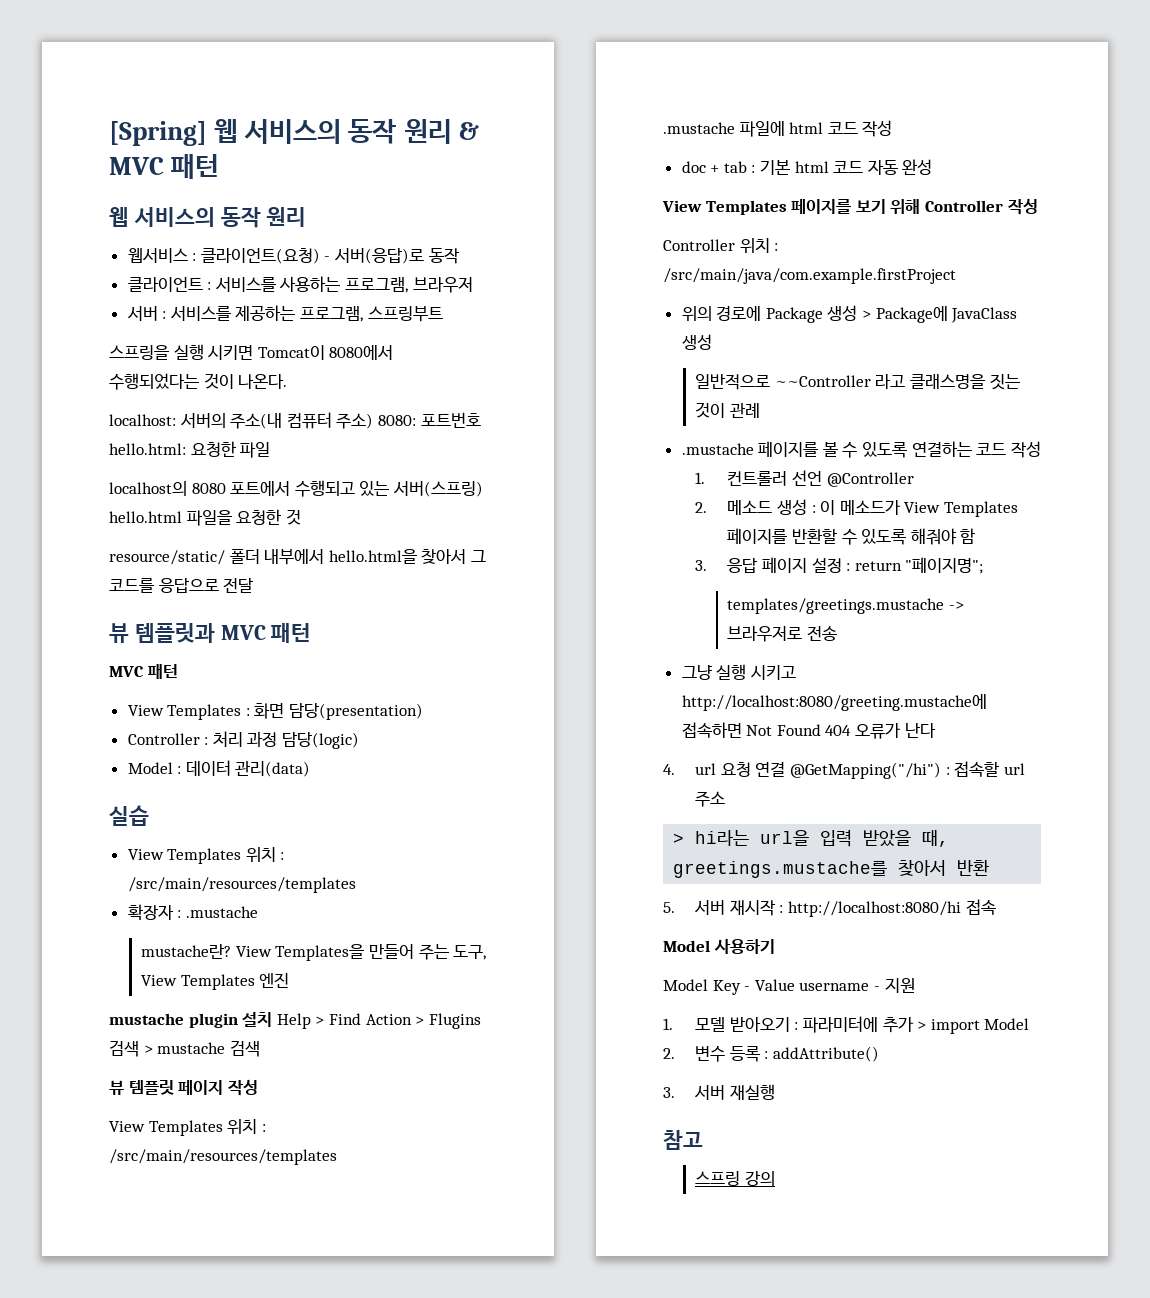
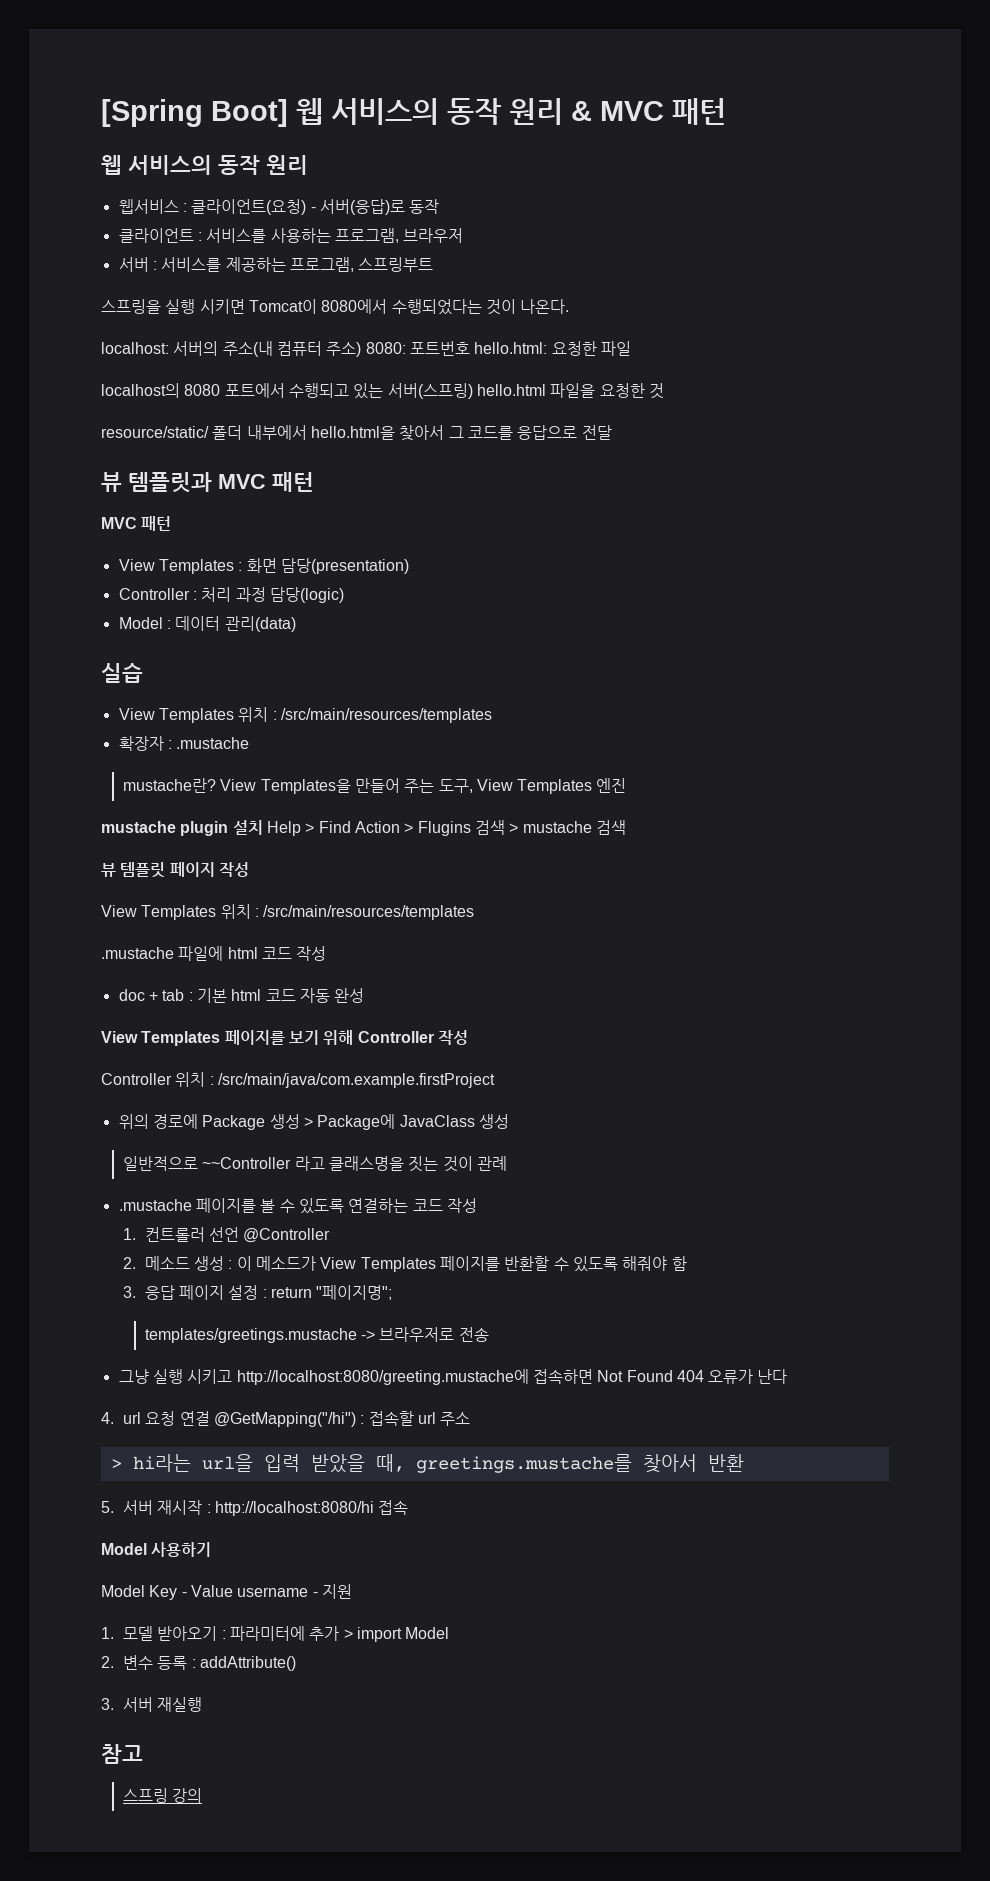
- [Spring] 웹 서비스의 동작 원리 & MVC 패턴
+ [Spring Boot] 웹 서비스의 동작 원리 & MVC 패턴

